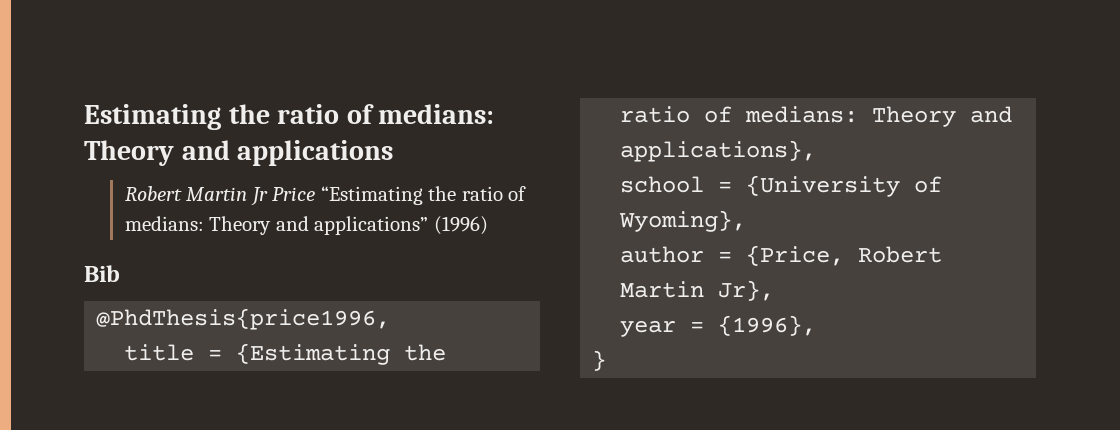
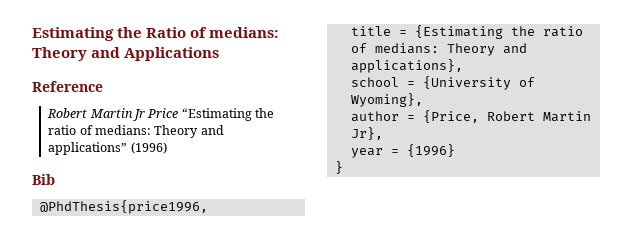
- Estimating the ratio of medians: Theory and applications
+ Estimating the Ratio of medians: Theory and Applications
+ Reference
- year = {1996},
+ year = {1996}

